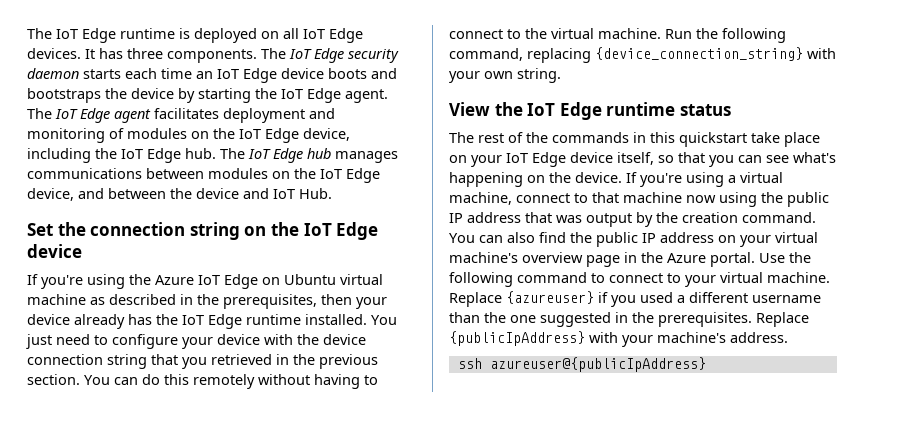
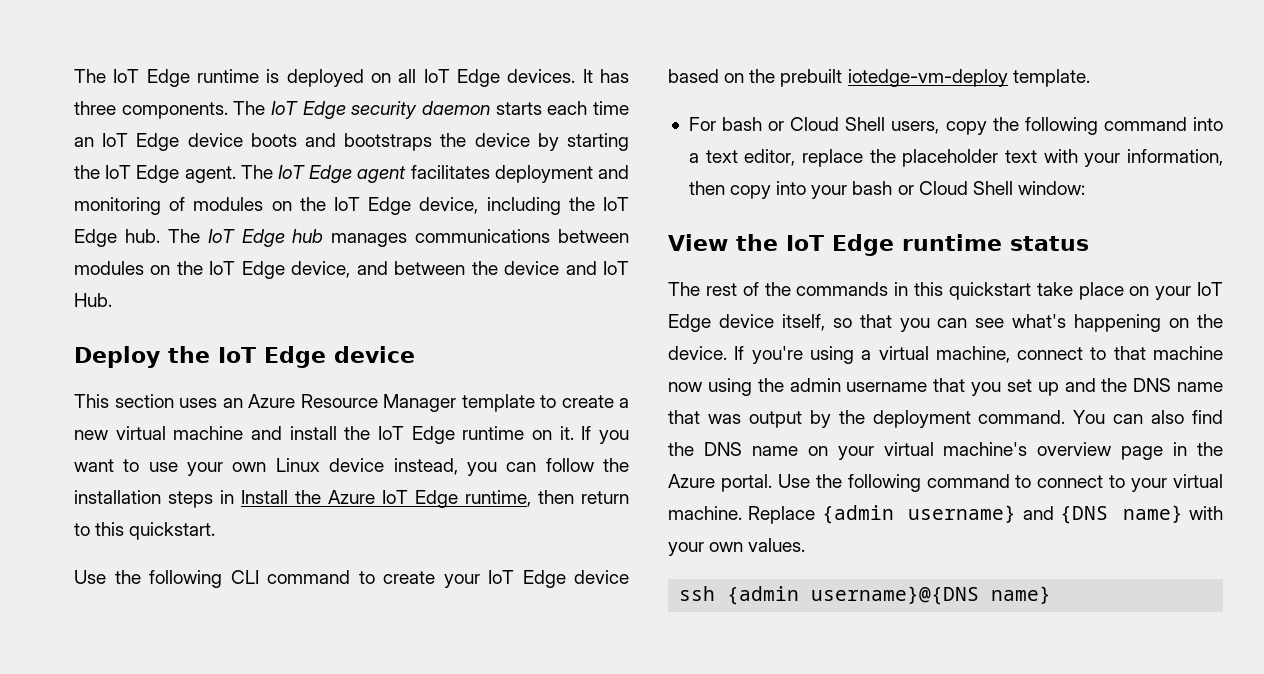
- Set the connection string on the IoT Edge device
+ Deploy the IoT Edge device
- If you're using the Azure IoT Edge on Ubuntu virtual machine as described in the prerequisites, then your device already has the IoT Edge runtime installed. You just need to configure your device with the device connection string that you retrieved in the previous section. You can do this remotely without having to connect to the virtual machine. Run the following command, replacing {device_connection_string} with your own string.
+ This section uses an Azure Resource Manager template to create a new virtual machine and install the IoT Edge runtime on it. If you want to use your own Linux device instead, you can follow the installation steps in Install the Azure IoT Edge runtime, then return to this quickstart.
+ Use the following CLI command to create your IoT Edge device based on the prebuilt iotedge-vm-deploy template.
+ For bash or Cloud Shell users, copy the following command into a text editor, replace the placeholder text with your information, then copy into your bash or Cloud Shell window:
- If you're using a virtual machine, connect to that machine now using the public IP address that was output by the creation command.
+ If you're using a virtual machine, connect to that machine now using the admin username that you set up and the DNS name that was output by the deployment command.
- You can also find the public IP address on your virtual machine's overview page in the Azure portal.
+ You can also find the DNS name on your virtual machine's overview page in the Azure portal.
- Replace {azureuser} if you used a different username than the one suggested in the prerequisites. Replace {publicIpAddress} with your machine's address.
- ssh azureuser@{publicIpAddress}
+ Replace {admin username} and {DNS name} with your own values.
+ ssh {admin username}@{DNS name}

